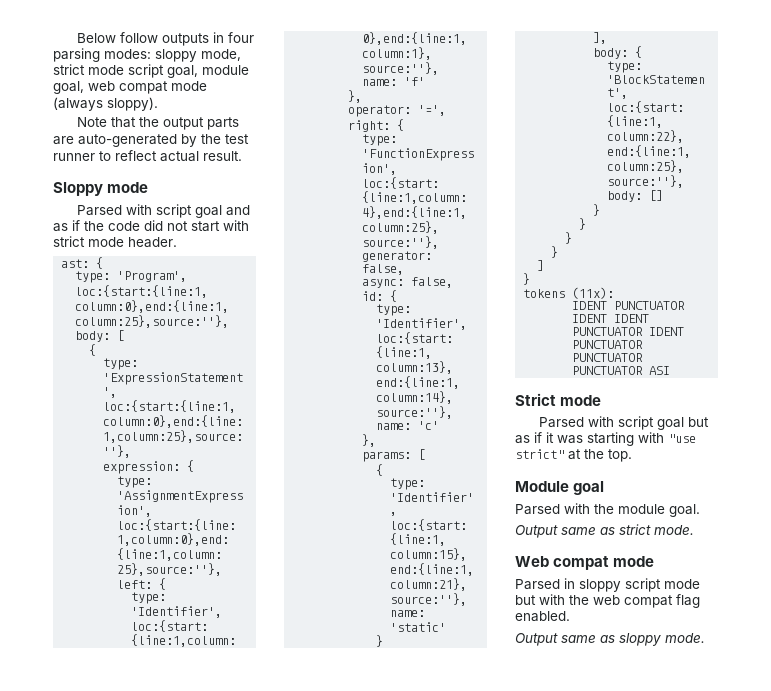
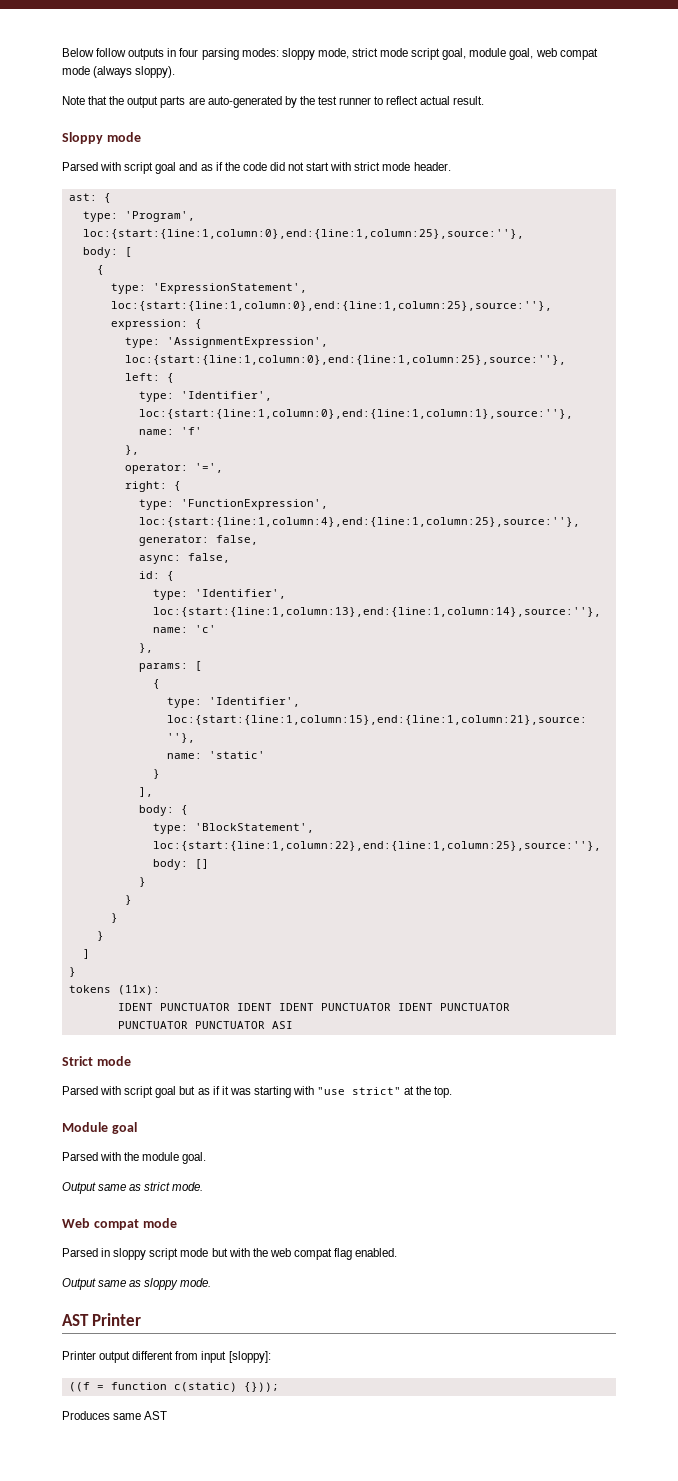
+ AST Printer
+ Printer output different from input [sloppy]:
+ ((f = function c(static) {}));
+ Produces same AST

